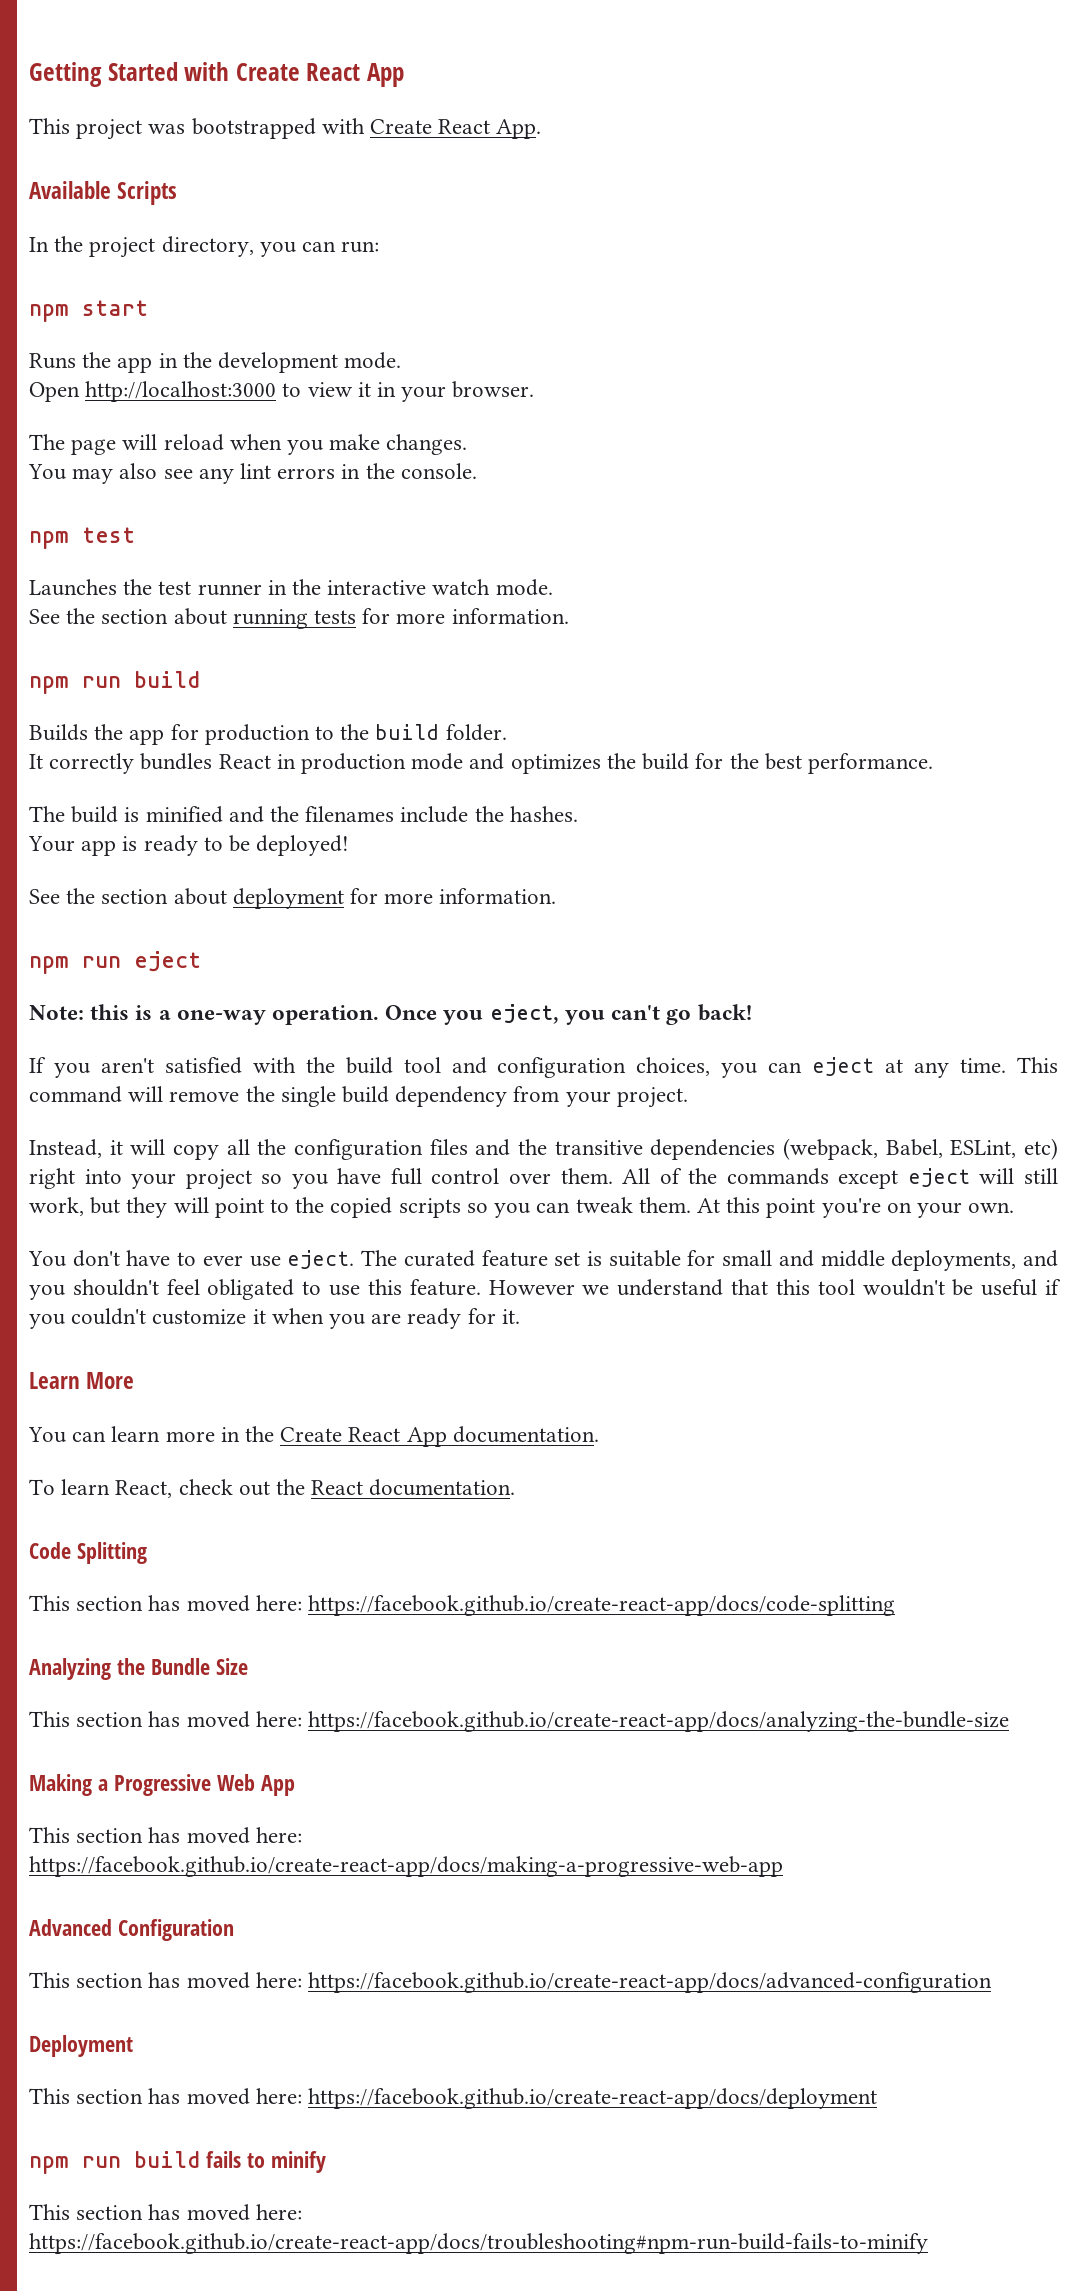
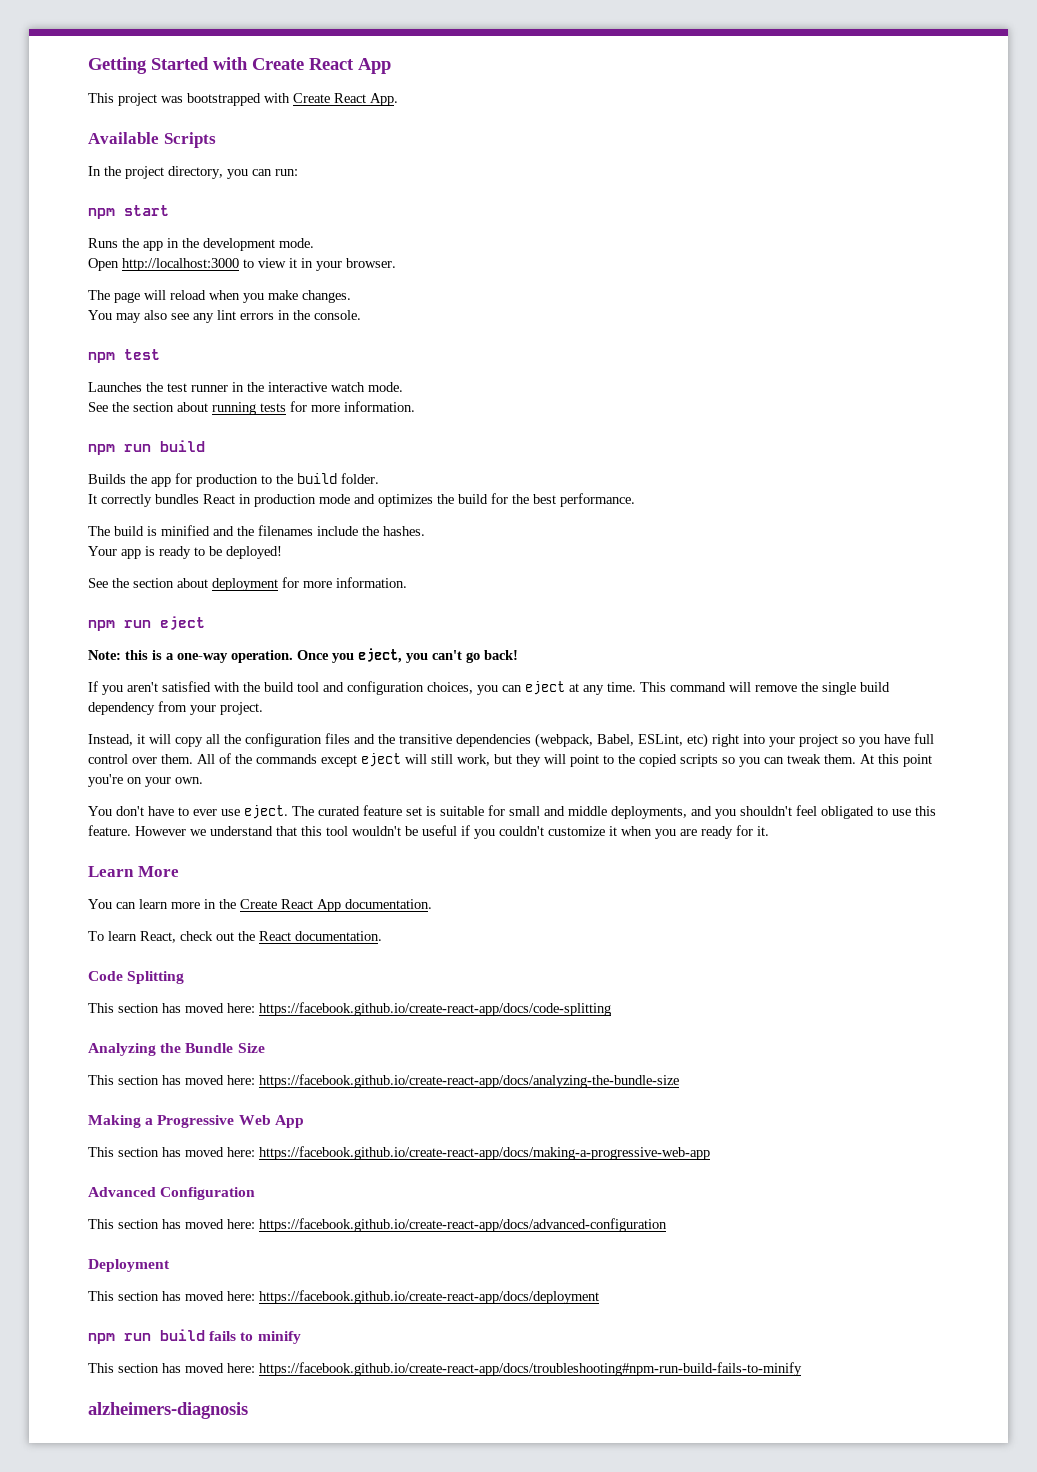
+ alzheimers-diagnosis

